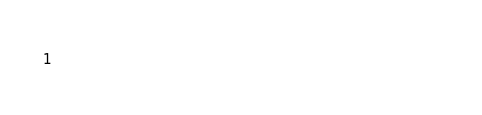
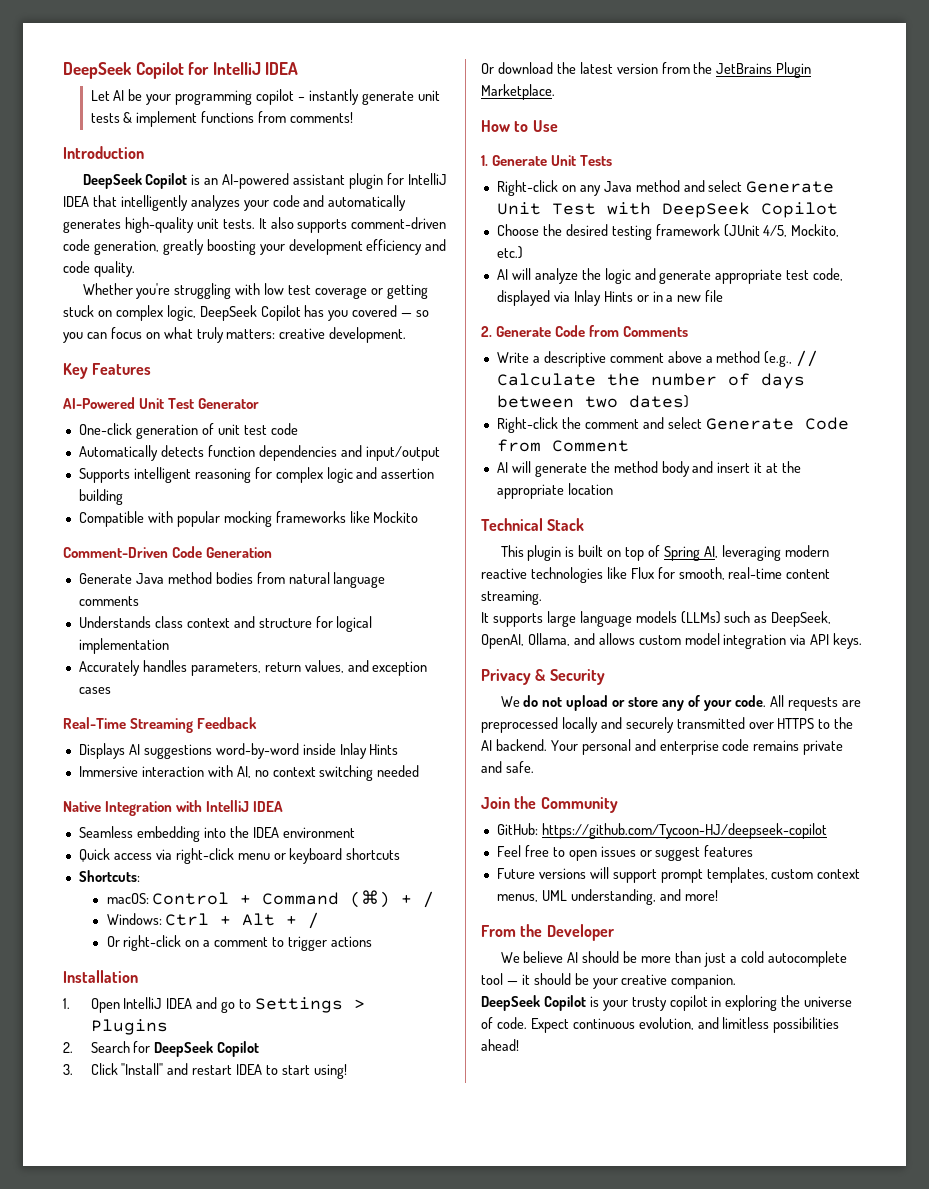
- 1
+ DeepSeek Copilot for IntelliJ IDEA
+ Let AI be your programming copilot – instantly generate unit tests & implement functions from comments!
+ Introduction
+ DeepSeek Copilot is an AI-powered assistant plugin for IntelliJ IDEA that intelligently analyzes your code and automatically generates high-quality unit tests. It also supports comment-driven code generation, greatly boosting your development efficiency and code quality.
+ Whether you're struggling with low test coverage or getting stuck on complex logic, DeepSeek Copilot has you covered — so you can focus on what truly matters: creative development.
+ Key Features
+ AI-Powered Unit Test Generator
+ One-click generation of unit test code
+ Automatically detects function dependencies and input/output
+ Supports intelligent reasoning for complex logic and assertion building
+ Compatible with popular mocking frameworks like Mockito
+ Comment-Driven Code Generation
+ Generate Java method bodies from natural language comments
+ Understands class context and structure for logical implementation
+ Accurately handles parameters, return values, and exception cases
+ Real-Time Streaming Feedback
+ Displays AI suggestions word-by-word inside Inlay Hints
+ Immersive interaction with AI, no context switching needed
+ Native Integration with IntelliJ IDEA
+ Seamless embedding into the IDEA environment
+ Quick access via right-click menu or keyboard shortcuts
+ Shortcuts:
+ macOS: Control + Command (⌘) + /
+ Windows: Ctrl + Alt + /
+ Or right-click on a comment to trigger actions
+ Installation
+ 1. Open IntelliJ IDEA and go to Settings > Plugins
+ 2. Search for DeepSeek Copilot
+ 3. Click "Install" and restart IDEA to start using!
+ Or download the latest version from the JetBrains Plugin Marketplace.
+ How to Use
+ 1. Generate Unit Tests
+ Right-click on any Java method and select Generate Unit Test with DeepSeek Copilot
+ Choose the desired testing framework (JUnit 4/5, Mockito, etc.)
+ AI will analyze the logic and generate appropriate test code, displayed via Inlay Hints or in a new file
+ 2. Generate Code from Comments
+ Write a descriptive comment above a method (e.g., // Calculate the number of days between two dates)
+ Right-click the comment and select Generate Code from Comment
+ AI will generate the method body and insert it at the appropriate location
+ Technical Stack
+ This plugin is built on top of Spring AI, leveraging modern reactive technologies like Flux for smooth, real-time content streaming.
+ It supports large language models (LLMs) such as DeepSeek, OpenAI, Ollama, and allows custom model integration via API keys.
+ Privacy & Security
+ We do not upload or store any of your code. All requests are preprocessed locally and securely transmitted over HTTPS to the AI backend. Your personal and enterprise code remains private and safe.
+ Join the Community
+ GitHub: https://github.com/Tycoon-HJ/deepseek-copilot
+ Feel free to open issues or suggest features
+ Future versions will support prompt templates, custom context menus, UML understanding, and more!
+ From the Developer
+ We believe AI should be more than just a cold autocomplete tool — it should be your creative companion.
+ DeepSeek Copilot is your trusty copilot in exploring the universe of code. Expect continuous evolution, and limitless possibilities ahead!

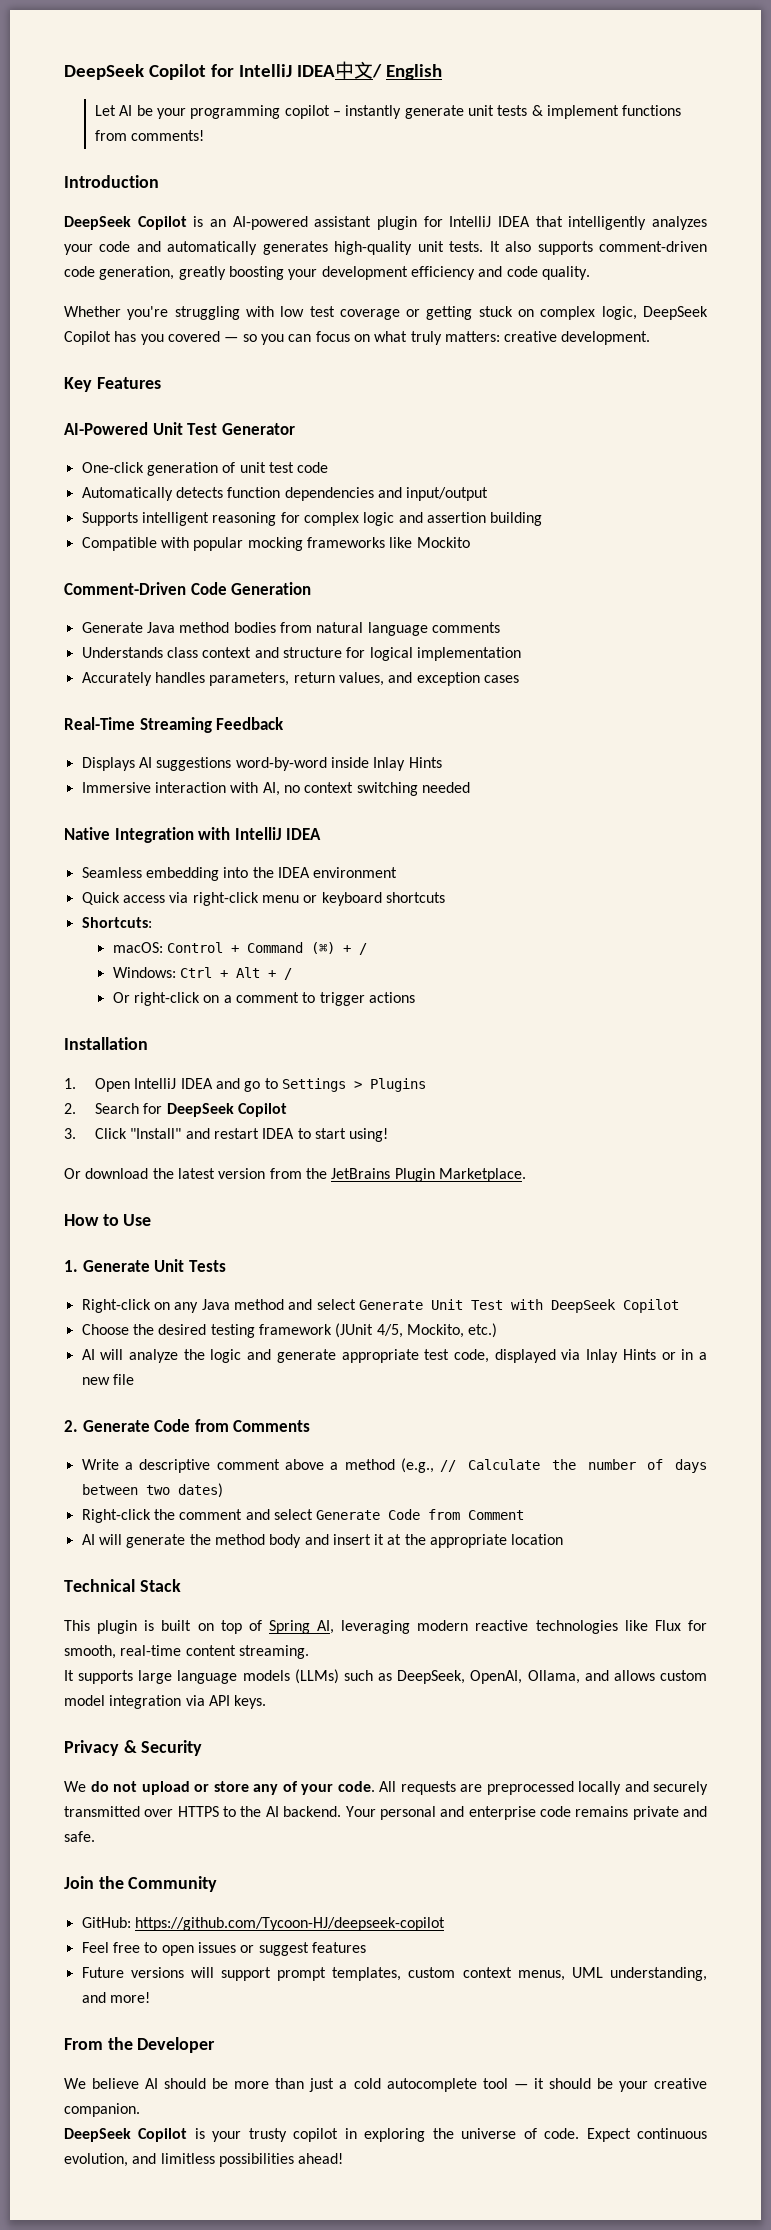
- DeepSeek Copilot for IntelliJ IDEA
+ DeepSeek Copilot for IntelliJ IDEA中文/ English

